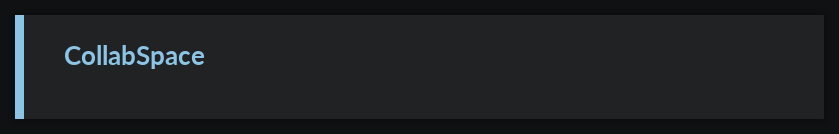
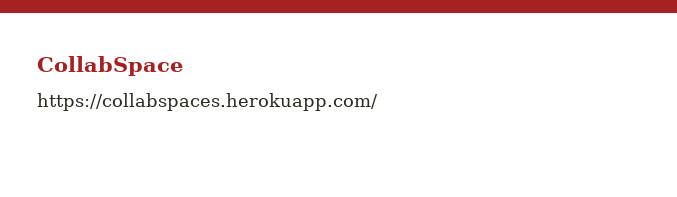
+ https://collabspaces.herokuapp.com/

